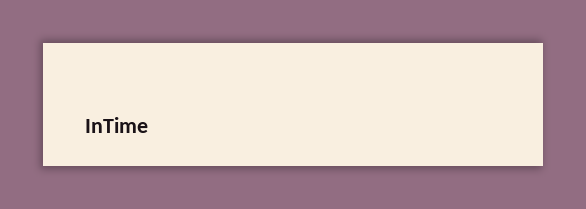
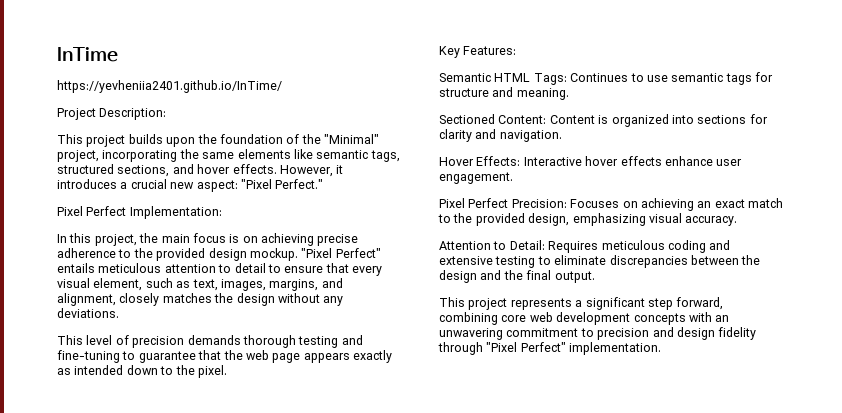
+ https://yevheniia2401.github.io/InTime/
+ Project Description:
+ This project builds upon the foundation of the "Minimal" project, incorporating the same elements like semantic tags, structured sections, and hover effects. However, it introduces a crucial new aspect: "Pixel Perfect."
+ Pixel Perfect Implementation:
+ In this project, the main focus is on achieving precise adherence to the provided design mockup. "Pixel Perfect" entails meticulous attention to detail to ensure that every visual element, such as text, images, margins, and alignment, closely matches the design without any deviations.
+ This level of precision demands thorough testing and fine-tuning to guarantee that the web page appears exactly as intended down to the pixel.
+ Key Features:
+ Semantic HTML Tags: Continues to use semantic tags for structure and meaning.
+ Sectioned Content: Content is organized into sections for clarity and navigation.
+ Hover Effects: Interactive hover effects enhance user engagement.
+ Pixel Perfect Precision: Focuses on achieving an exact match to the provided design, emphasizing visual accuracy.
+ Attention to Detail: Requires meticulous coding and extensive testing to eliminate discrepancies between the design and the final output.
+ This project represents a significant step forward, combining core web development concepts with an unwavering commitment to precision and design fidelity through "Pixel Perfect" implementation.

